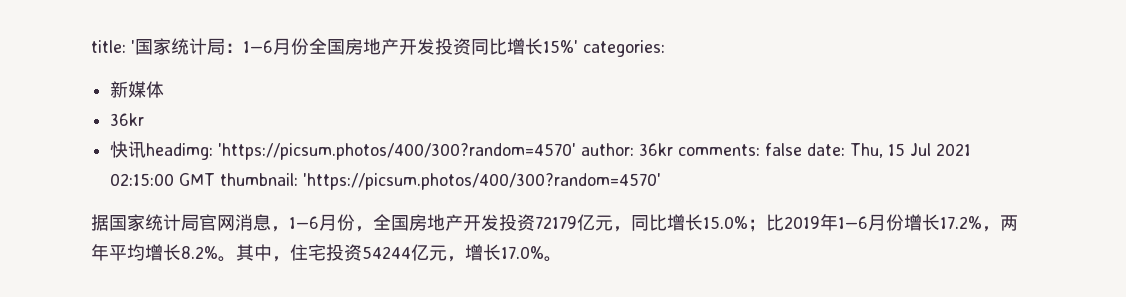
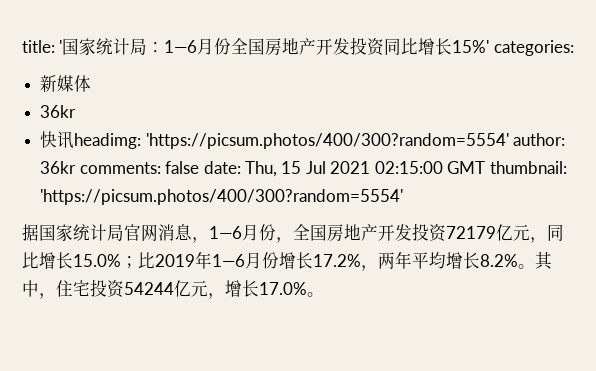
- 快讯headimg: 'https://picsum.photos/400/300?random=4570' author: 36kr comments: false date: Thu, 15 Jul 2021 02:15:00 GMT thumbnail: 'https://picsum.photos/400/300?random=4570'
+ 快讯headimg: 'https://picsum.photos/400/300?random=5554' author: 36kr comments: false date: Thu, 15 Jul 2021 02:15:00 GMT thumbnail: 'https://picsum.photos/400/300?random=5554'

